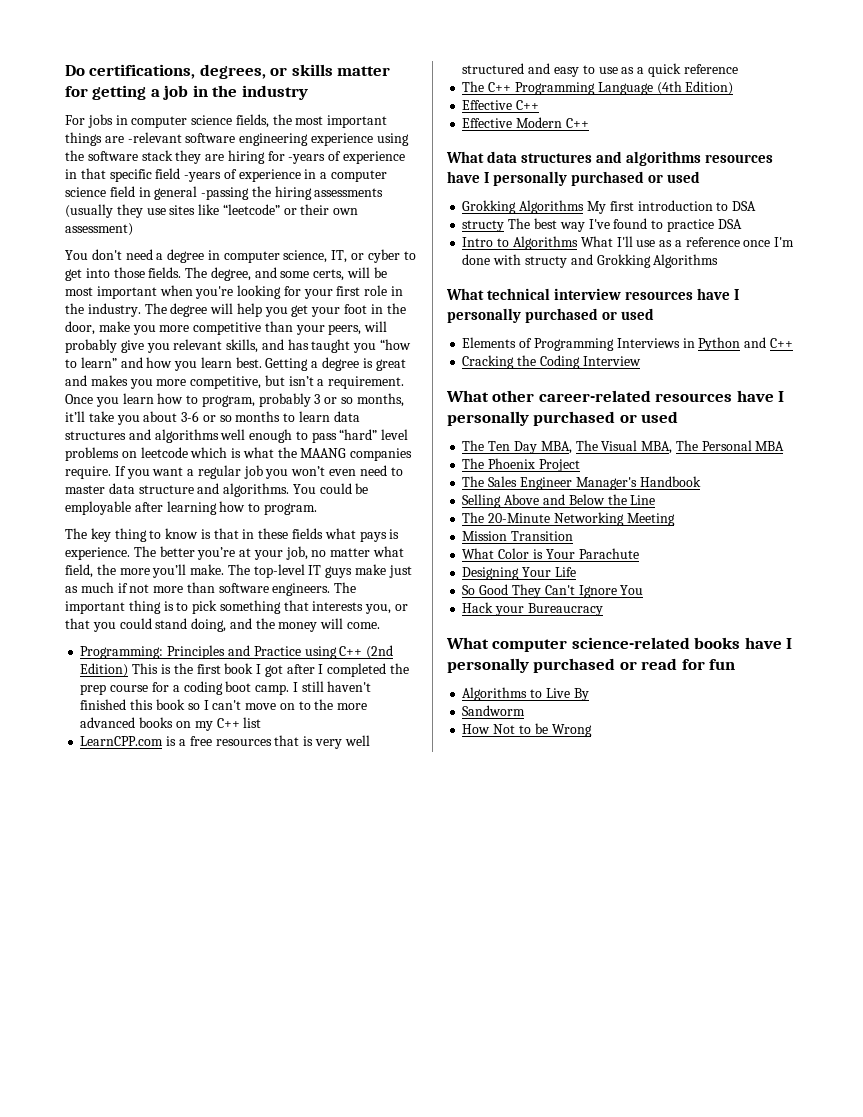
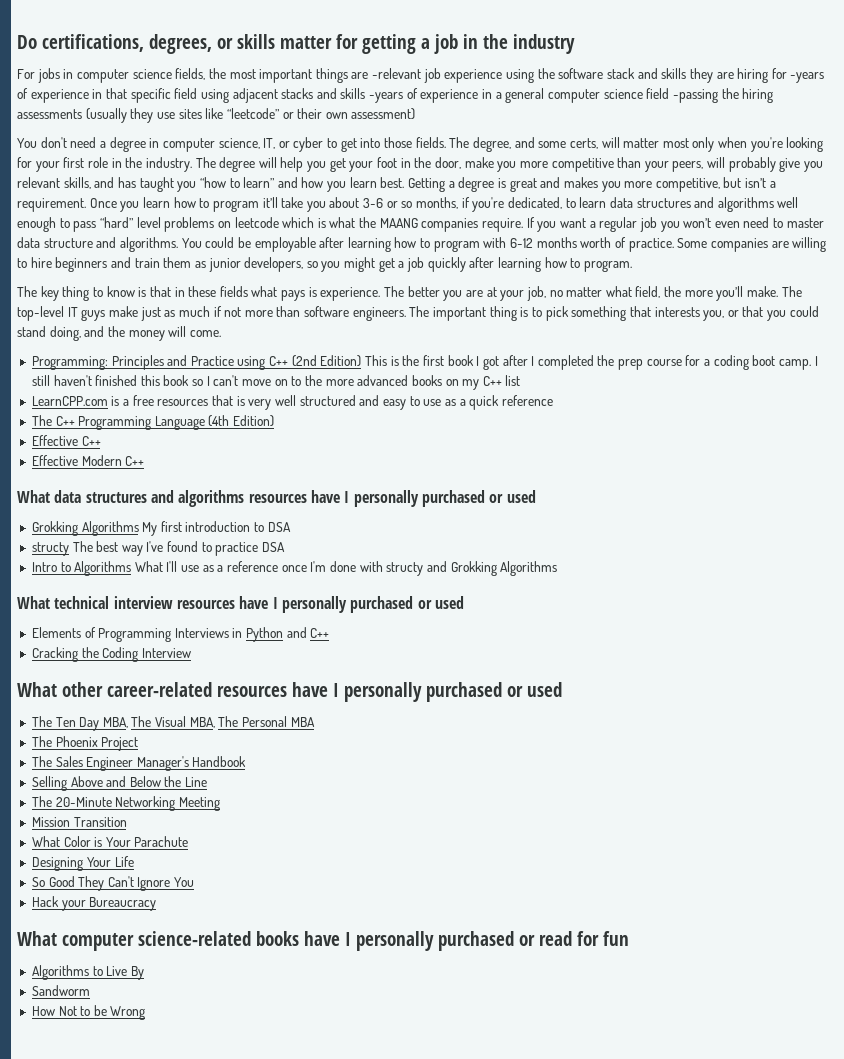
- For jobs in computer science fields, the most important things are -relevant software engineering experience using the software stack they are hiring for -years of experience in that specific field -years of experience in a computer science field in general -passing the hiring assessments (usually they use sites like “leetcode” or their own assessment)
+ For jobs in computer science fields, the most important things are -relevant job experience using the software stack and skills they are hiring for -years of experience in that specific field using adjacent stacks and skills -years of experience in a general computer science field -passing the hiring assessments (usually they use sites like “leetcode” or their own assessment)
- The degree, and some certs, will be most important when you're looking for your first role in the industry.
+ The degree, and some certs, will matter most only when you're looking for your first role in the industry.
- Once you learn how to program, probably 3 or so months, it’ll take you about 3-6 or so months to learn data structures and algorithms well enough to pass “hard” level problems on leetcode which is what the MAANG companies require.
+ Once you learn how to program it’ll take you about 3-6 or so months, if you're dedicated, to learn data structures and algorithms well enough to pass “hard” level problems on leetcode which is what the MAANG companies require.
- You could be employable after learning how to program.
+ You could be employable after learning how to program with 6-12 months worth of practice. Some companies are willing to hire beginners and train them as junior developers, so you might get a job quickly after learning how to program.
- The better you’re at your job, no matter what field, the more you’ll make.
+ The better you are at your job, no matter what field, the more you’ll make.

